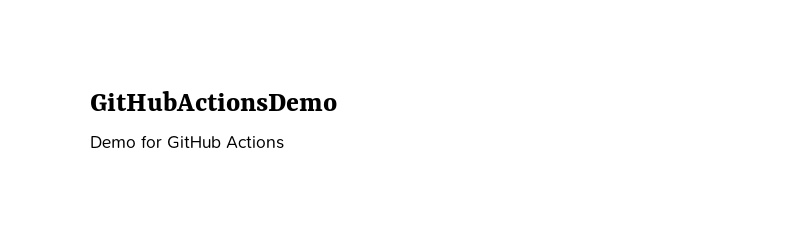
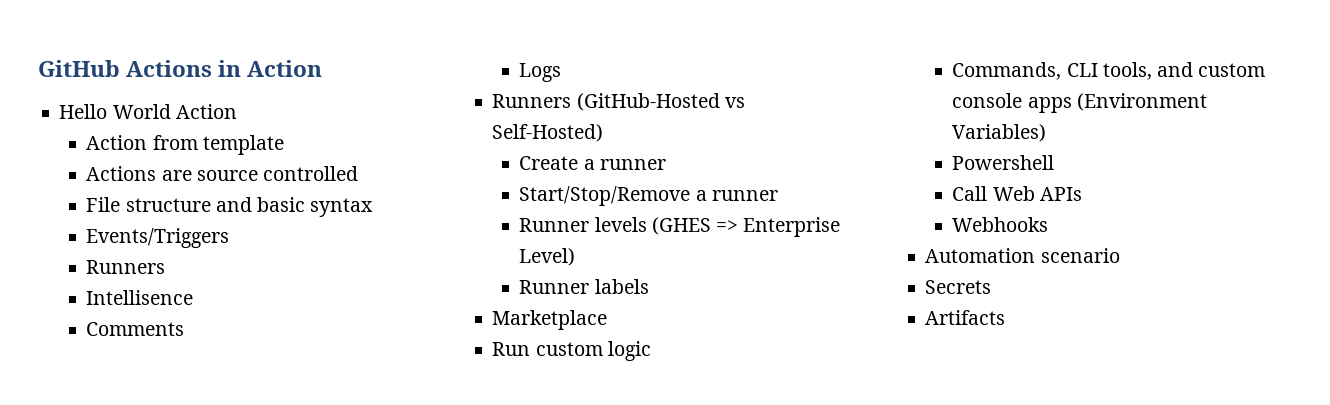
- GitHubActionsDemo
- Demo for GitHub Actions
+ GitHub Actions in Action
+ Hello World Action
+ Action from template
+ Actions are source controlled
+ File structure and basic syntax
+ Events/Triggers
+ Runners
+ Intellisence
+ Comments
+ Logs
+ Runners (GitHub-Hosted vs Self-Hosted)
+ Create a runner
+ Start/Stop/Remove a runner
+ Runner levels (GHES => Enterprise Level)
+ Runner labels
+ Marketplace
+ Run custom logic
+ Commands, CLI tools, and custom console apps (Environment Variables)
+ Powershell
+ Call Web APIs
+ Webhooks
+ Automation scenario
+ Secrets
+ Artifacts

